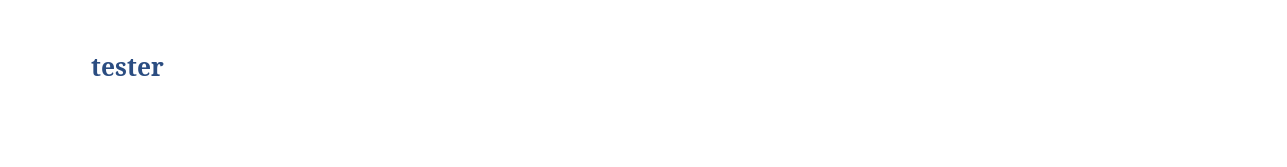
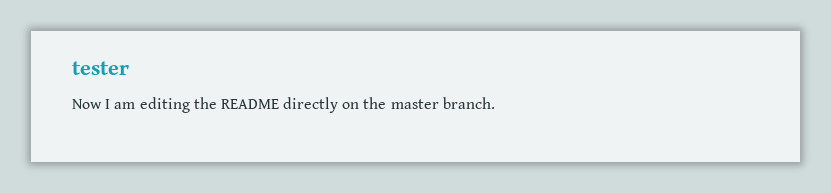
+ Now I am editing the README directly on the master branch.

